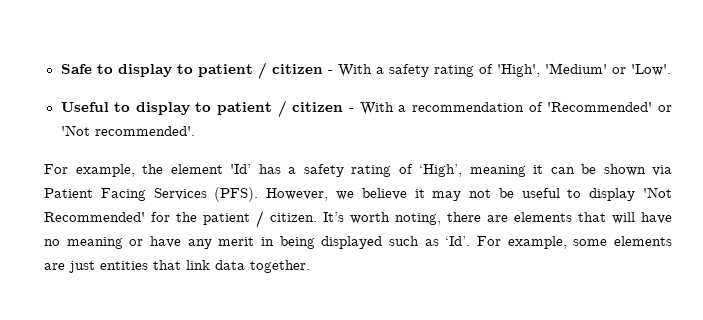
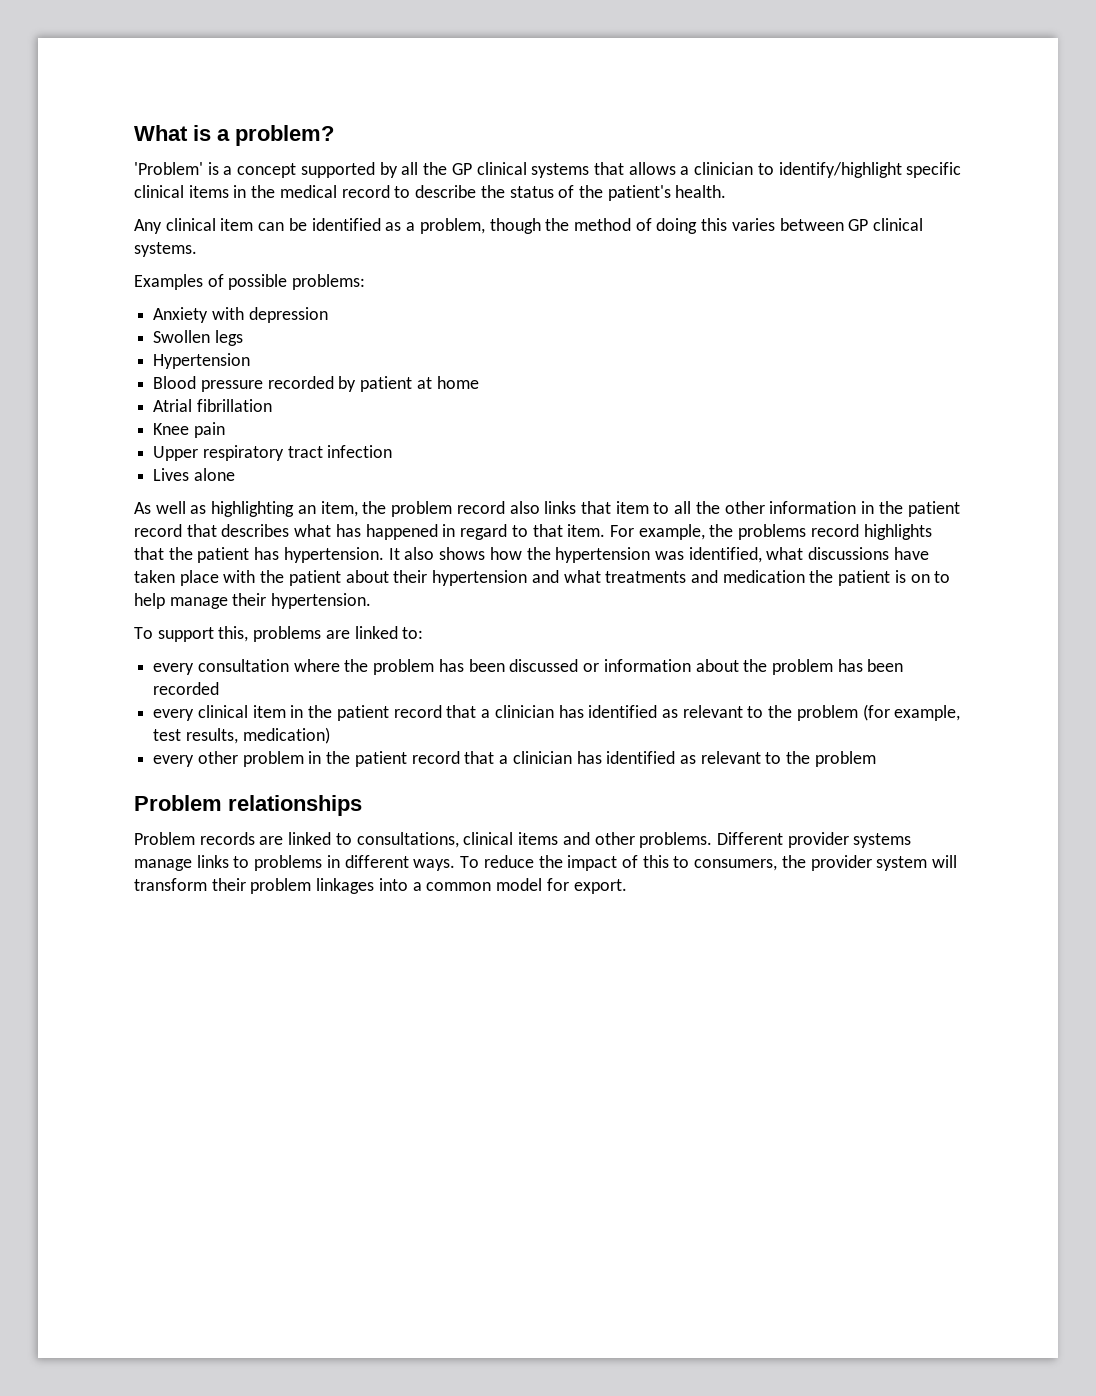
- Safe to display to patient / citizen - With a safety rating of 'High', 'Medium' or 'Low'.
- Useful to display to patient / citizen - With a recommendation of 'Recommended' or 'Not recommended'.
- For example, the element 'Id’ has a safety rating of ‘High’, meaning it can be shown via Patient Facing Services (PFS). However, we believe it may not be useful to display 'Not Recommended' for the patient / citizen. It’s worth noting, there are elements that will have no meaning or have any merit in being displayed such as ‘Id’. For example, some elements are just entities that link data together.
+ What is a problem?
+ 'Problem' is a concept supported by all the GP clinical systems that allows a clinician to identify/highlight specific clinical items in the medical record to describe the status of the patient's health.
+ Any clinical item can be identified as a problem, though the method of doing this varies between GP clinical systems.
+ Examples of possible problems:
+ Anxiety with depression
+ Swollen legs
+ Hypertension
+ Blood pressure recorded by patient at home
+ Atrial fibrillation
+ Knee pain
+ Upper respiratory tract infection
+ Lives alone
+ As well as highlighting an item, the problem record also links that item to all the other information in the patient record that describes what has happened in regard to that item. For example, the problems record highlights that the patient has hypertension. It also shows how the hypertension was identified, what discussions have taken place with the patient about their hypertension and what treatments and medication the patient is on to help manage their hypertension.
+ To support this, problems are linked to:
+ every consultation where the problem has been discussed or information about the problem has been recorded
+ every clinical item in the patient record that a clinician has identified as relevant to the problem (for example, test results, medication)
+ every other problem in the patient record that a clinician has identified as relevant to the problem
+ Problem relationships
+ Problem records are linked to consultations, clinical items and other problems. Different provider systems manage links to problems in different ways. To reduce the impact of this to consumers, the provider system will transform their problem linkages into a common model for export.

